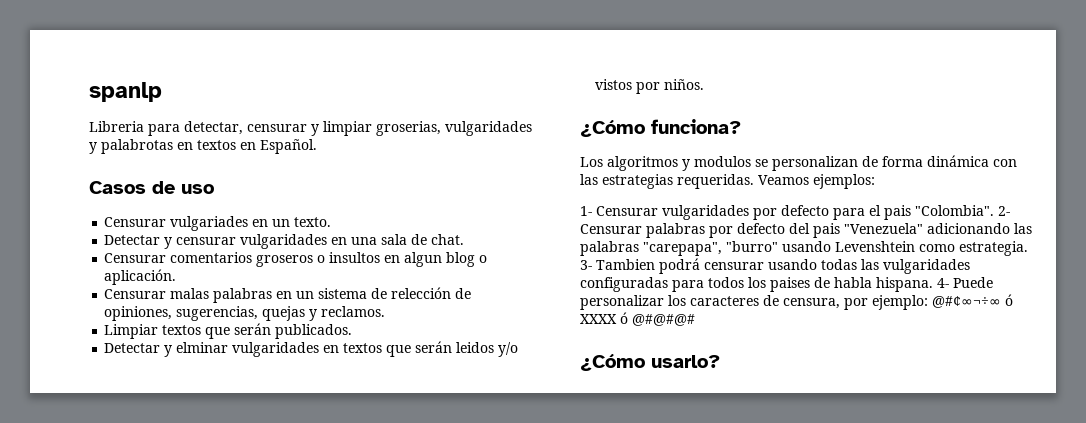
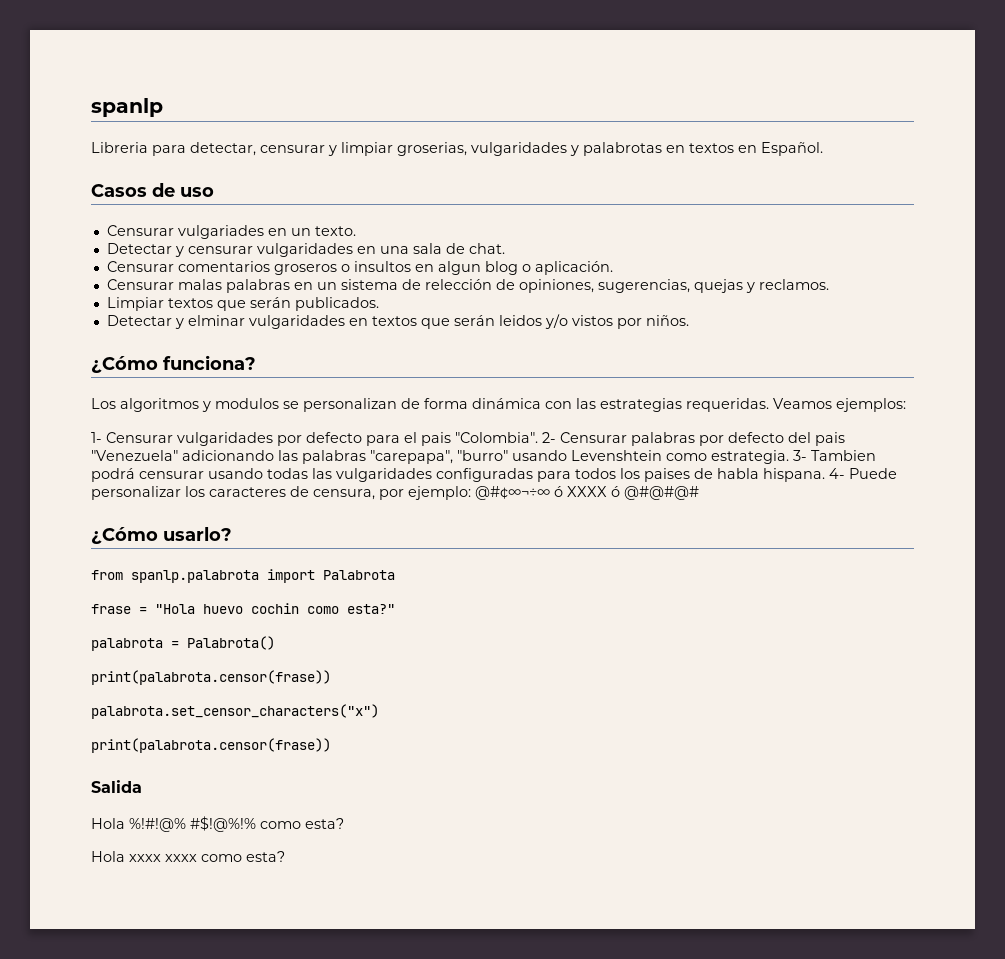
+ from spanlp.palabrota import Palabrota
+ frase = "Hola huevo cochin como esta?"
+ palabrota = Palabrota()
+ print(palabrota.censor(frase))
+ palabrota.set_censor_characters("x")
+ print(palabrota.censor(frase))
+ Salida
+ Hola %!#!@% #$!@%!% como esta?
+ Hola xxxx xxxx como esta?

